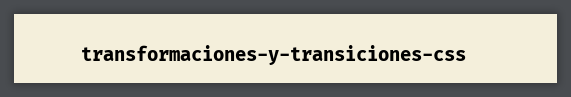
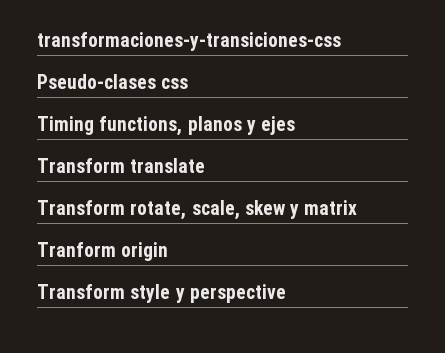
+ Pseudo-clases css
+ Timing functions, planos y ejes
+ Transform translate
+ Transform rotate, scale, skew y matrix
+ Tranform origin
+ Transform style y perspective

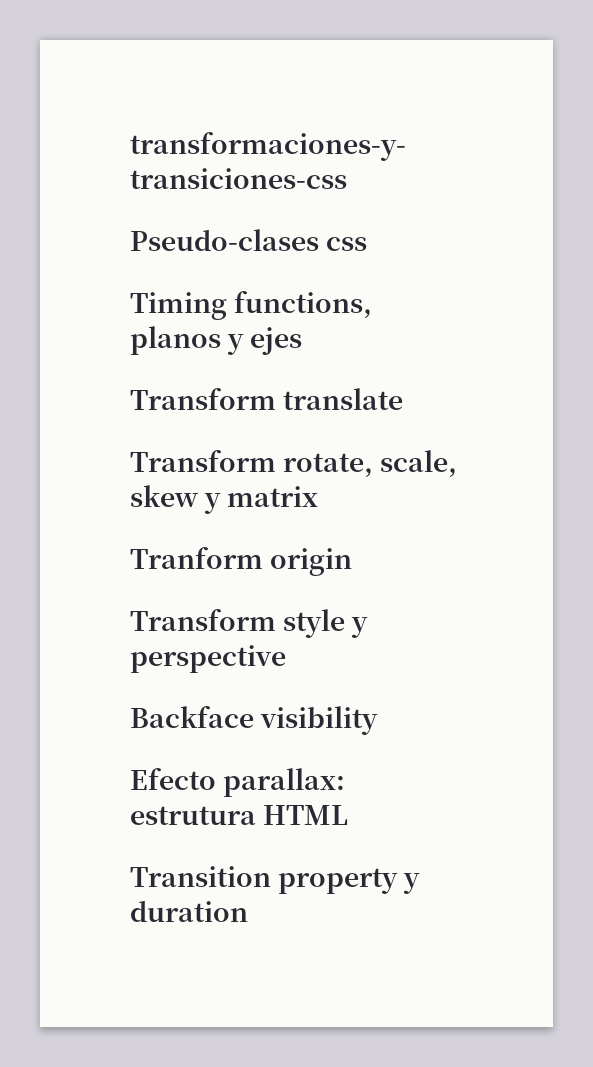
+ Backface visibility
+ Efecto parallax: estrutura HTML
+ Transition property y duration

